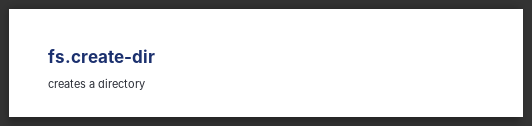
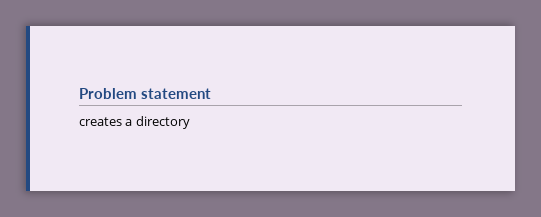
- fs.create-dir
+ Problem statement

